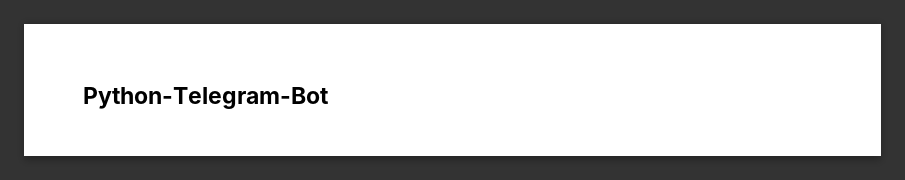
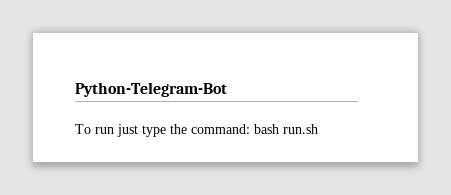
+ To run just type the command: bash run.sh

